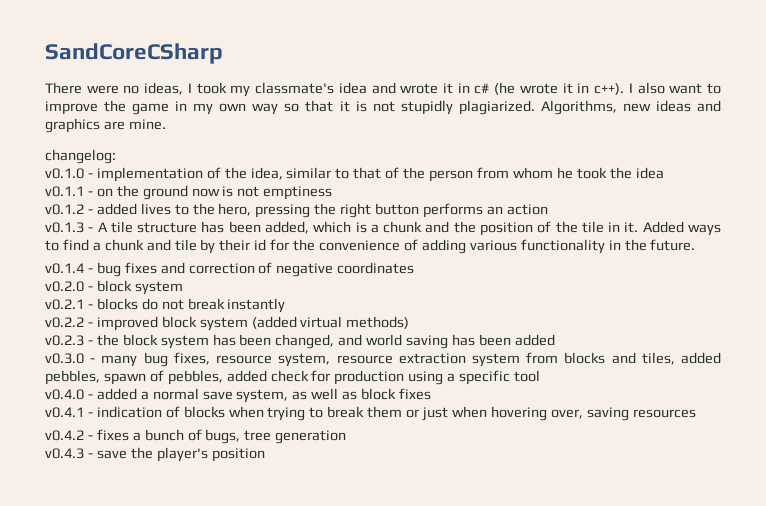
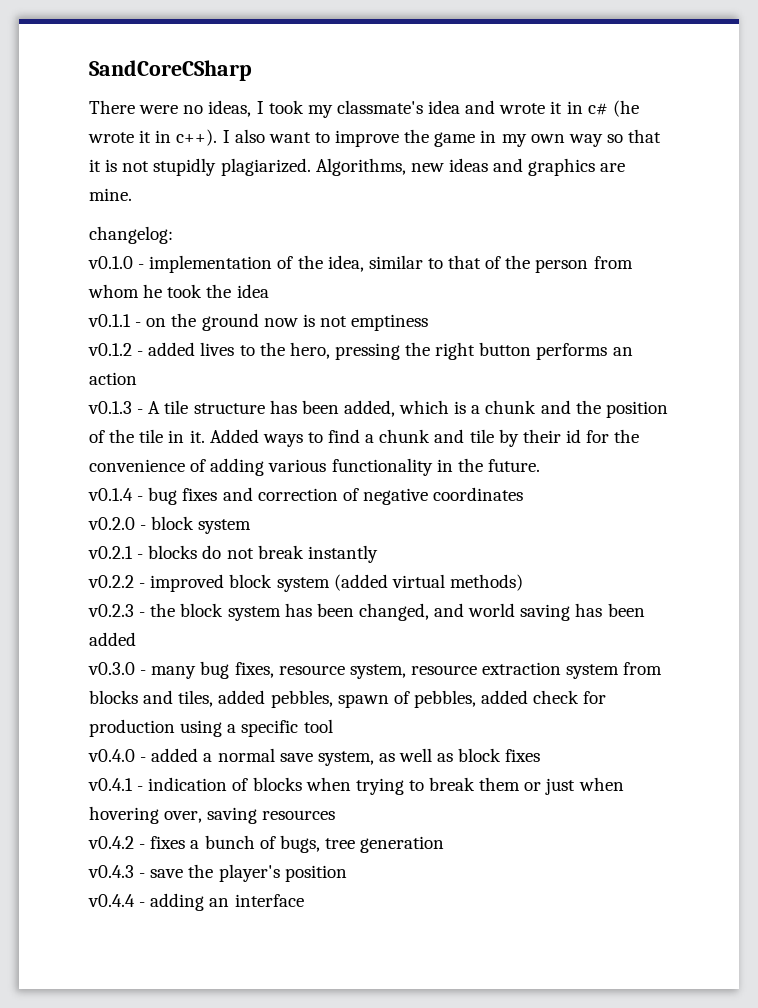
+ v0.4.4 - adding an interface

